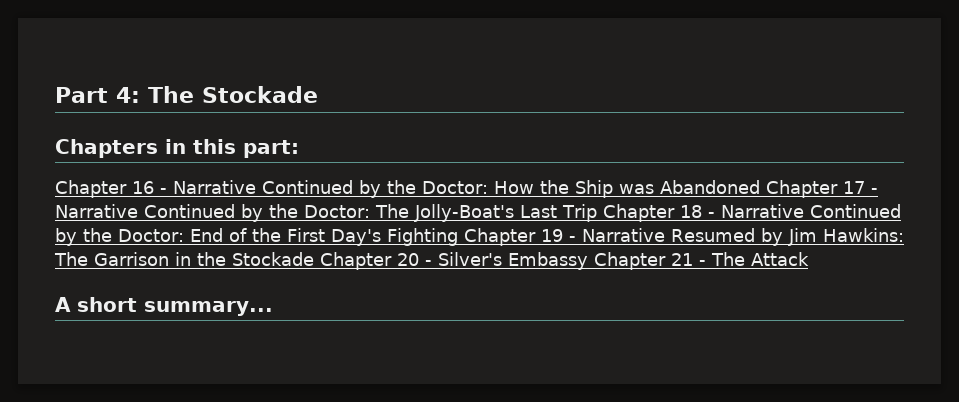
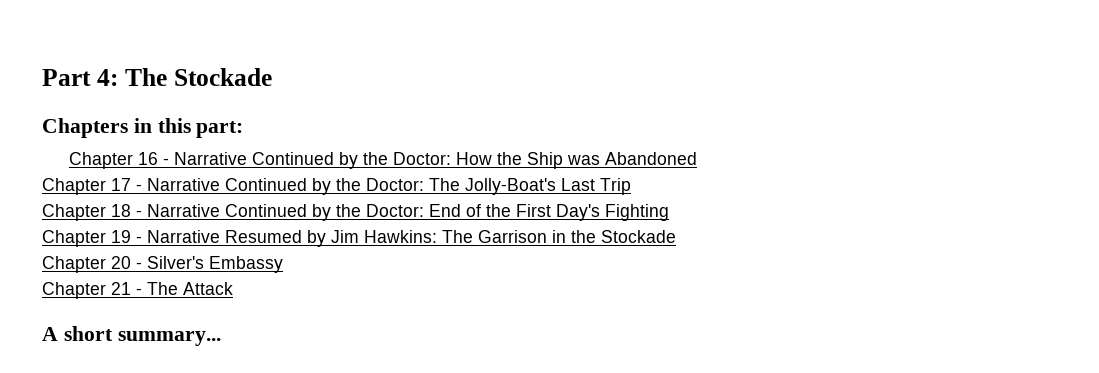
- How the Ship was Abandoned Chapter 17 - Narrative Continued by the Doctor:
+ How the Ship was Abandoned
+ Chapter 17 - Narrative Continued by the Doctor:
- The Jolly-Boat's Last Trip Chapter 18 - Narrative Continued by the Doctor:
+ The Jolly-Boat's Last Trip
+ Chapter 18 - Narrative Continued by the Doctor:
- End of the First Day's Fighting Chapter 19 - Narrative Resumed by Jim Hawkins:
+ End of the First Day's Fighting
+ Chapter 19 - Narrative Resumed by Jim Hawkins:
- The Garrison in the Stockade Chapter 20 - Silver's Embassy Chapter 21 - The Attack
+ The Garrison in the Stockade
+ Chapter 20 - Silver's Embassy
+ Chapter 21 - The Attack

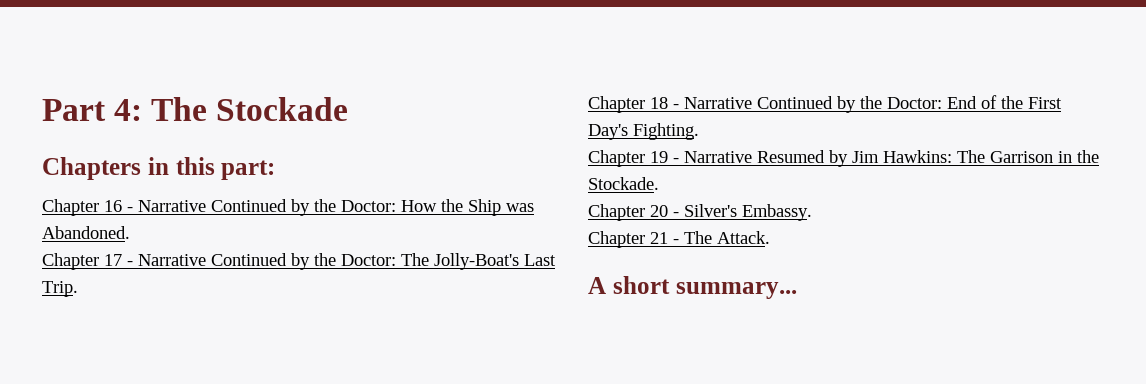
- Chapter 16 - Narrative Continued by the Doctor: How the Ship was Abandoned
+ Chapter 16 - Narrative Continued by the Doctor: How the Ship was Abandoned.
- Chapter 17 - Narrative Continued by the Doctor: The Jolly-Boat's Last Trip
+ Chapter 17 - Narrative Continued by the Doctor: The Jolly-Boat's Last Trip.
- Chapter 18 - Narrative Continued by the Doctor: End of the First Day's Fighting
+ Chapter 18 - Narrative Continued by the Doctor: End of the First Day's Fighting.
- Chapter 19 - Narrative Resumed by Jim Hawkins: The Garrison in the Stockade
+ Chapter 19 - Narrative Resumed by Jim Hawkins: The Garrison in the Stockade.
- Chapter 20 - Silver's Embassy
+ Chapter 20 - Silver's Embassy.
- Chapter 21 - The Attack
+ Chapter 21 - The Attack.

